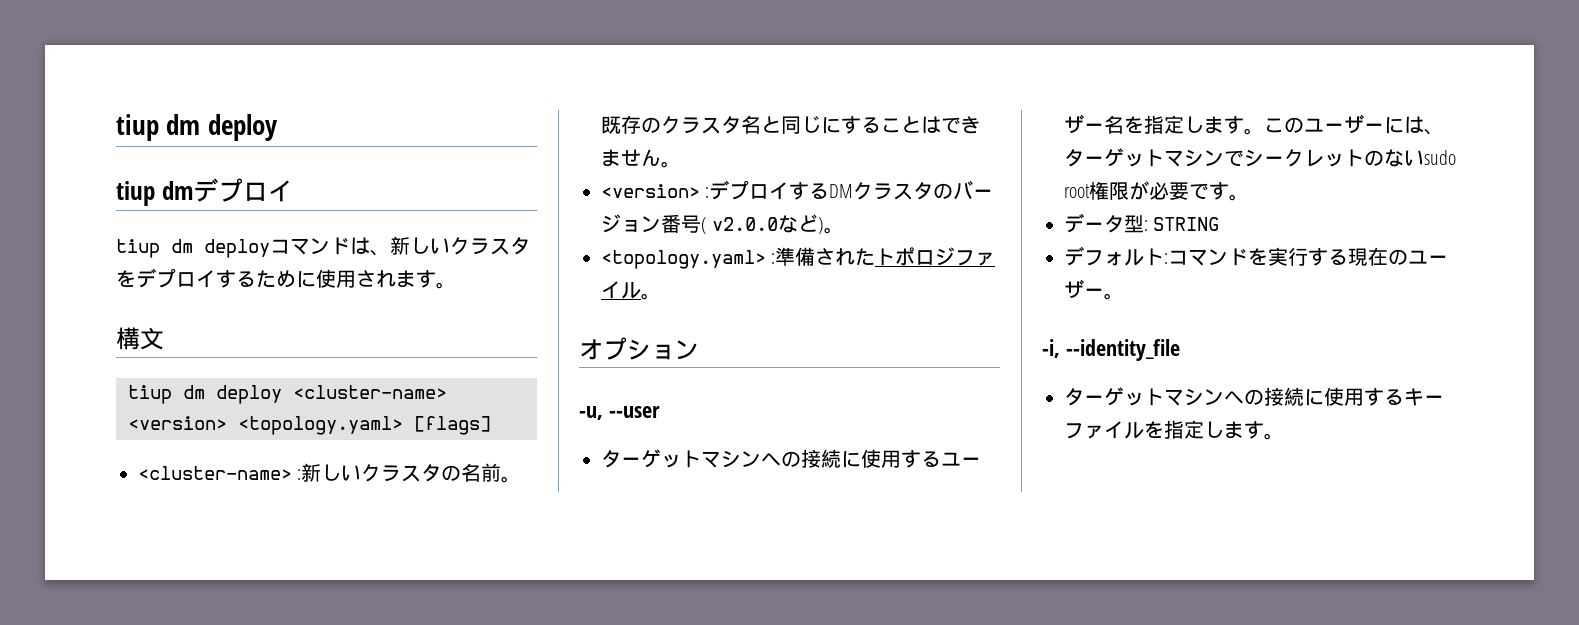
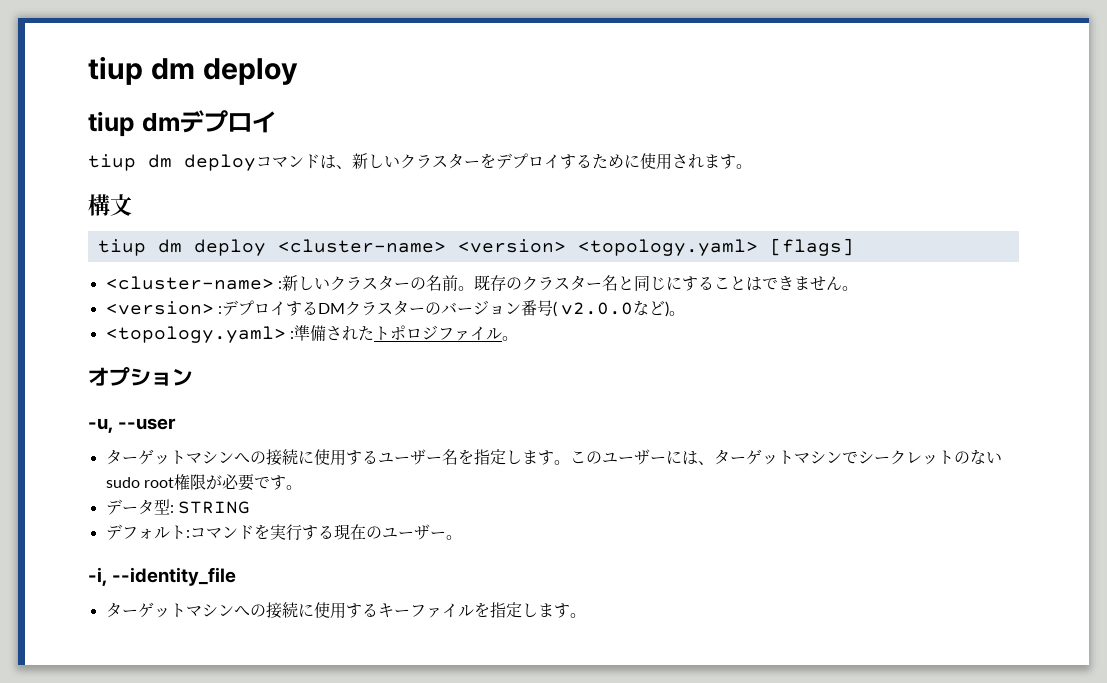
- tiup dm deployコマンドは、新しいクラスタをデプロイするために使用されます。
+ tiup dm deployコマンドは、新しいクラスターをデプロイするために使用されます。
- <cluster-name> :新しいクラスタの名前。
+ <cluster-name> :新しいクラスターの名前。
- 既存のクラスタ名と同じにすることはできません。
+ 既存のクラスター名と同じにすることはできません。
- <version> :デプロイするDMクラスタのバージョン番号( v2.0.0など)。
+ <version> :デプロイするDMクラスターのバージョン番号( v2.0.0など)。

